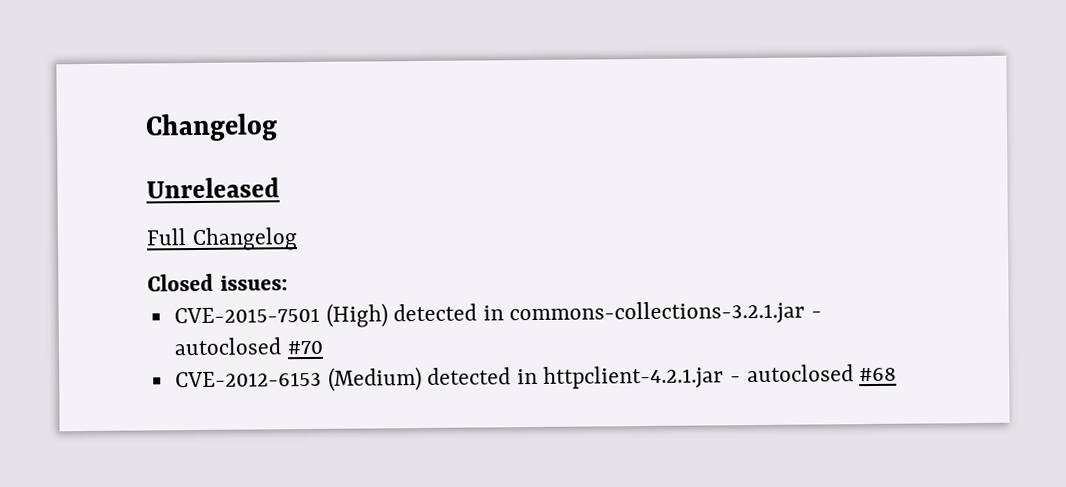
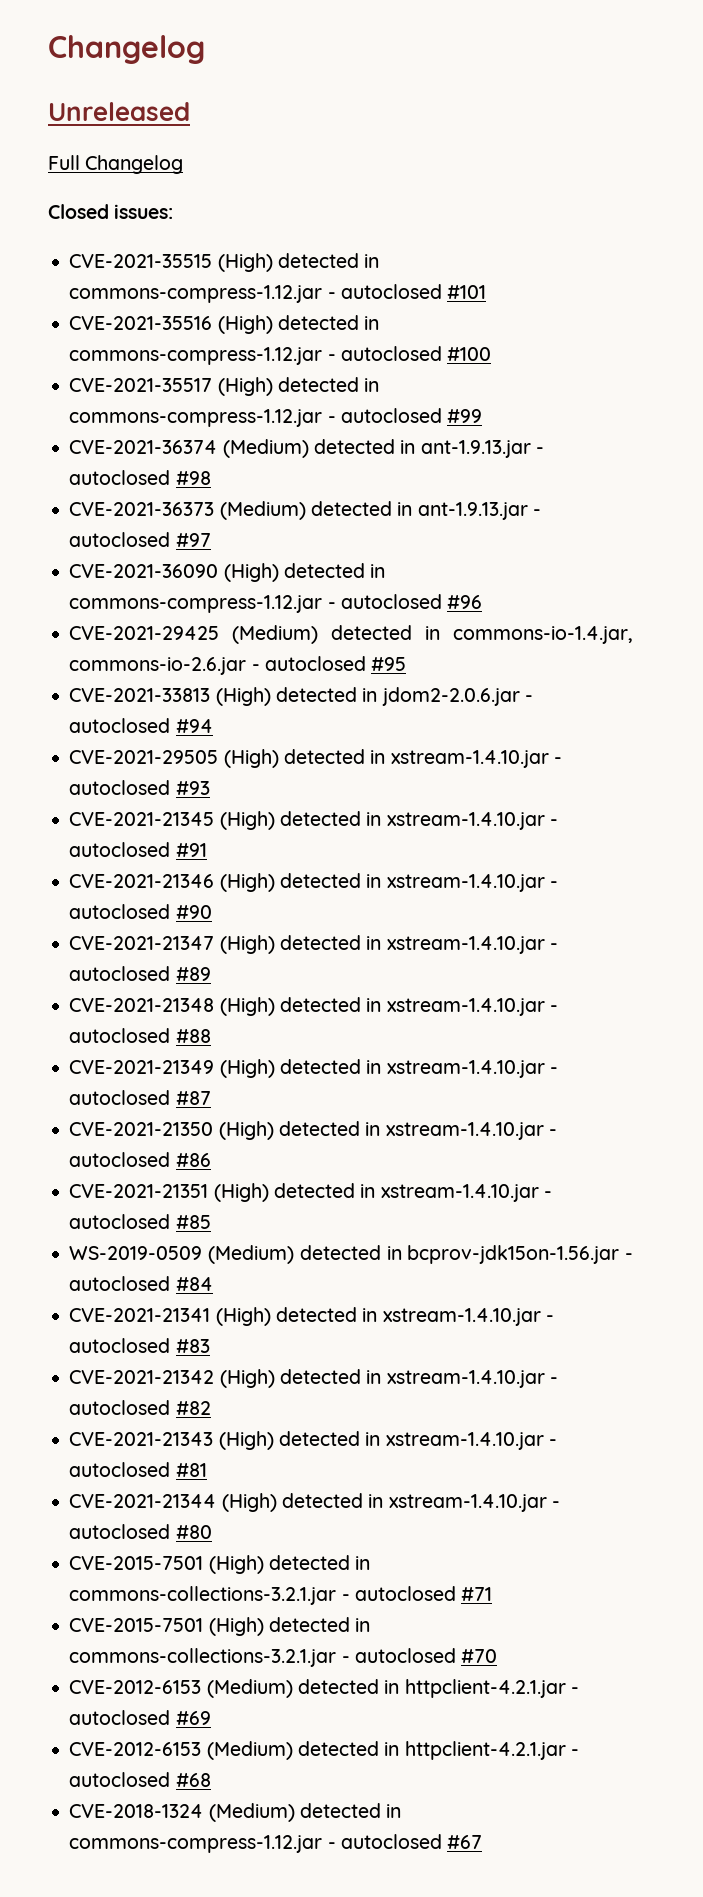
+ CVE-2021-35515 (High) detected in commons-compress-1.12.jar - autoclosed #101
+ CVE-2021-35516 (High) detected in commons-compress-1.12.jar - autoclosed #100
+ CVE-2021-35517 (High) detected in commons-compress-1.12.jar - autoclosed #99
+ CVE-2021-36374 (Medium) detected in ant-1.9.13.jar - autoclosed #98
+ CVE-2021-36373 (Medium) detected in ant-1.9.13.jar - autoclosed #97
+ CVE-2021-36090 (High) detected in commons-compress-1.12.jar - autoclosed #96
+ CVE-2021-29425 (Medium) detected in commons-io-1.4.jar, commons-io-2.6.jar - autoclosed #95
+ CVE-2021-33813 (High) detected in jdom2-2.0.6.jar - autoclosed #94
+ CVE-2021-29505 (High) detected in xstream-1.4.10.jar - autoclosed #93
+ CVE-2021-21345 (High) detected in xstream-1.4.10.jar - autoclosed #91
+ CVE-2021-21346 (High) detected in xstream-1.4.10.jar - autoclosed #90
+ CVE-2021-21347 (High) detected in xstream-1.4.10.jar - autoclosed #89
+ CVE-2021-21348 (High) detected in xstream-1.4.10.jar - autoclosed #88
+ CVE-2021-21349 (High) detected in xstream-1.4.10.jar - autoclosed #87
+ CVE-2021-21350 (High) detected in xstream-1.4.10.jar - autoclosed #86
+ CVE-2021-21351 (High) detected in xstream-1.4.10.jar - autoclosed #85
+ WS-2019-0509 (Medium) detected in bcprov-jdk15on-1.56.jar - autoclosed #84
+ CVE-2021-21341 (High) detected in xstream-1.4.10.jar - autoclosed #83
+ CVE-2021-21342 (High) detected in xstream-1.4.10.jar - autoclosed #82
+ CVE-2021-21343 (High) detected in xstream-1.4.10.jar - autoclosed #81
+ CVE-2021-21344 (High) detected in xstream-1.4.10.jar - autoclosed #80
+ CVE-2015-7501 (High) detected in commons-collections-3.2.1.jar - autoclosed #71
+ CVE-2012-6153 (Medium) detected in httpclient-4.2.1.jar - autoclosed #69
+ CVE-2018-1324 (Medium) detected in commons-compress-1.12.jar - autoclosed #67

